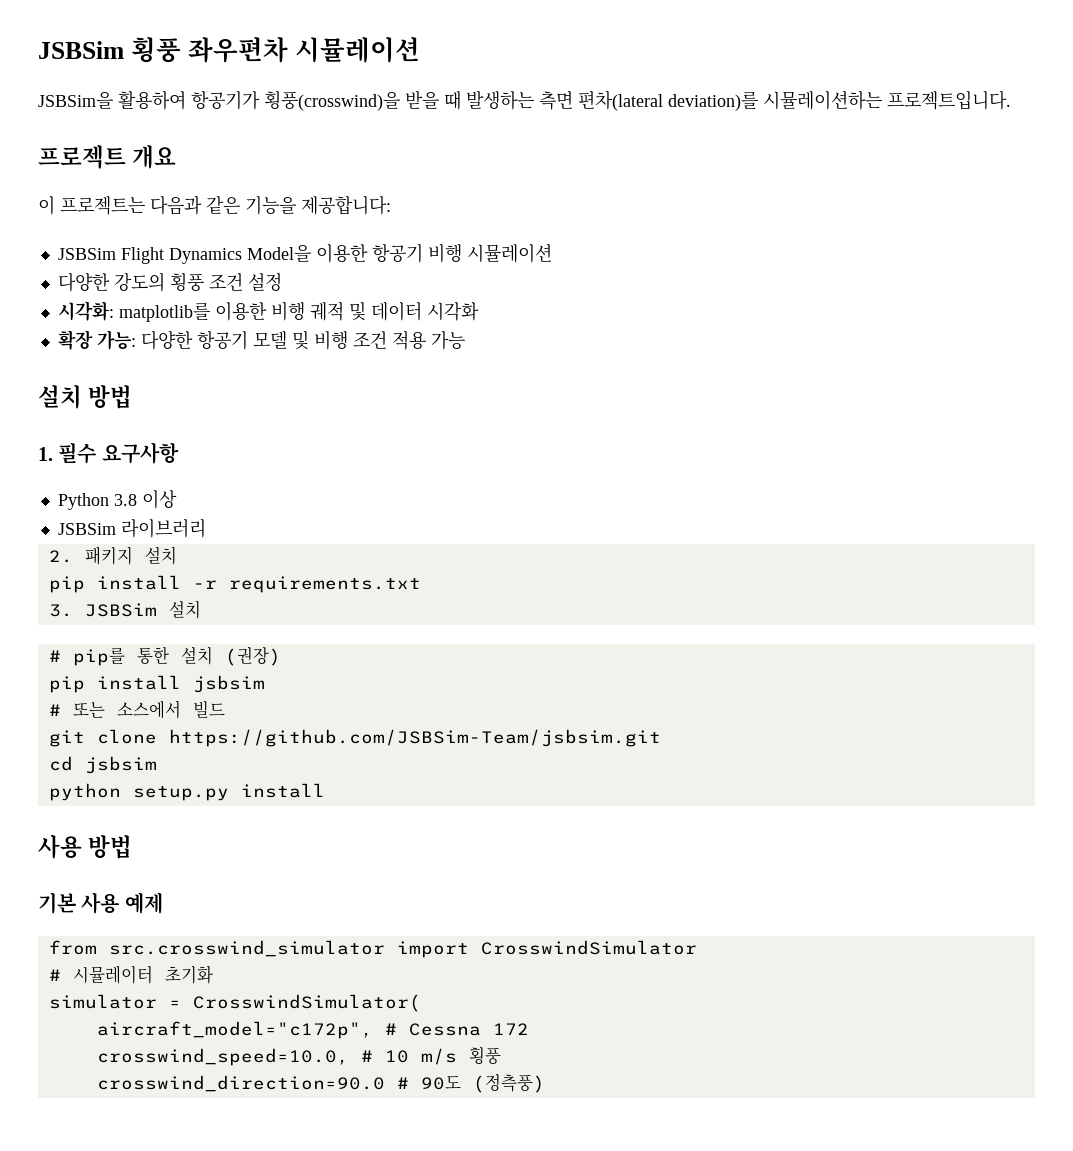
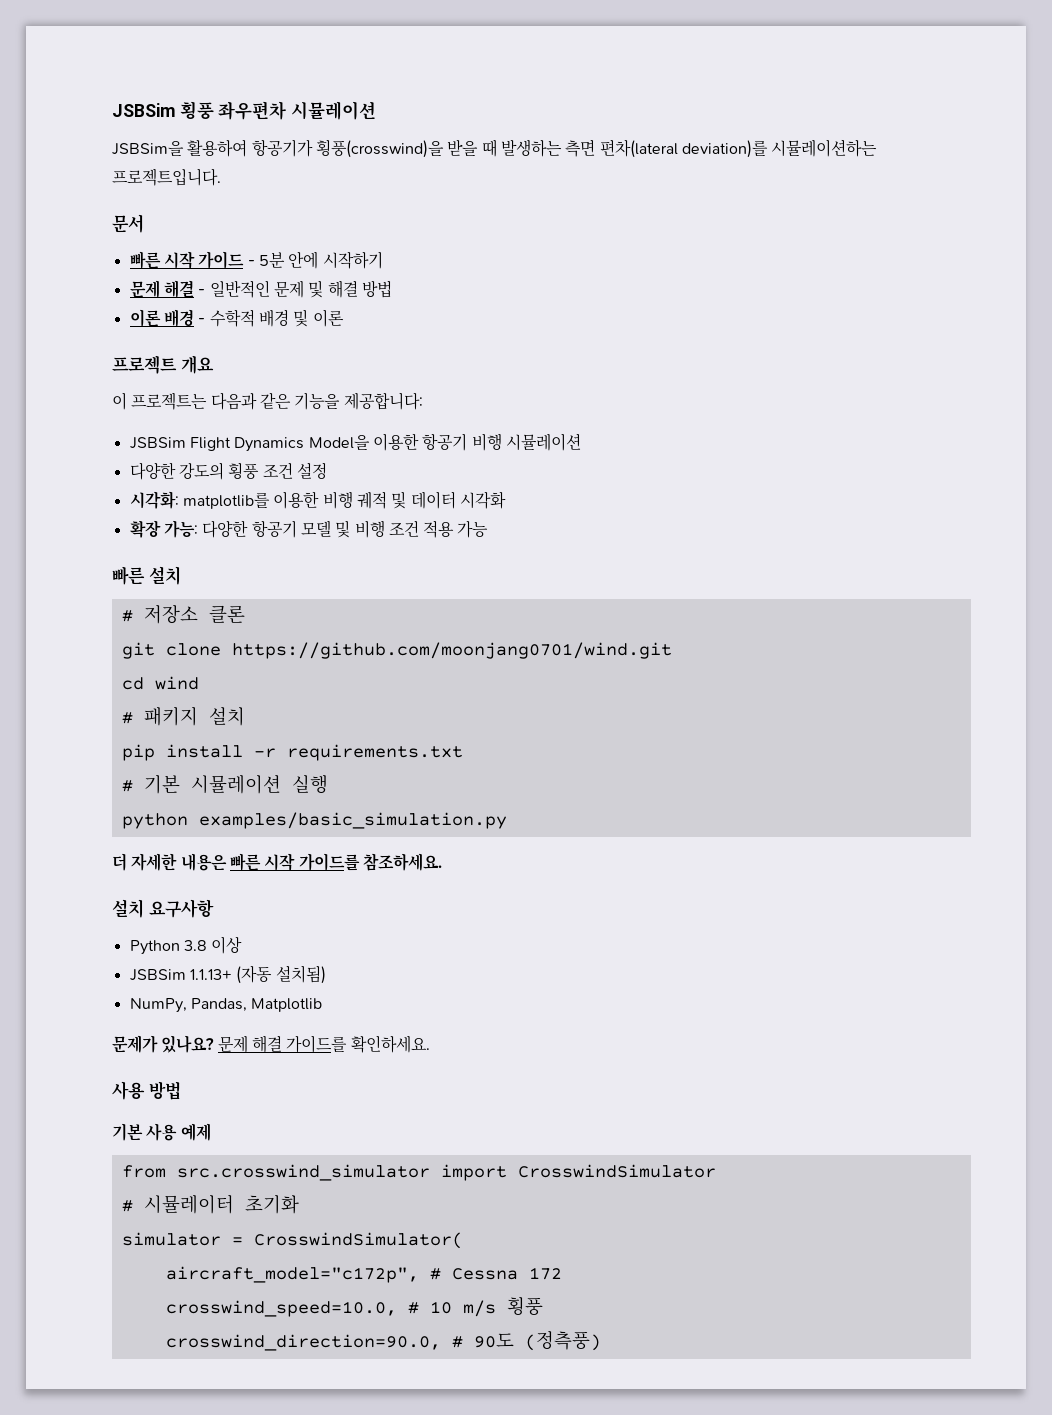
+ 문서
+ 빠른 시작 가이드 - 5분 안에 시작하기
+ 문제 해결 - 일반적인 문제 및 해결 방법
+ 이론 배경 - 수학적 배경 및 이론
- 설치 방법
- 1. 필수 요구사항
- Python 3.8 이상
- JSBSim 라이브러리
- 2. 패키지 설치
+ 빠른 설치
+ # 저장소 클론
+ git clone https://github.com/moonjang0701/wind.git
+ cd wind
+ # 패키지 설치
- 3. JSBSim 설치
- # pip를 통한 설치 (권장)
- pip install jsbsim
- # 또는 소스에서 빌드
- git clone https://github.com/JSBSim-Team/jsbsim.git
- cd jsbsim
- python setup.py install
+ # 기본 시뮬레이션 실행
+ python examples/basic_simulation.py
+ 더 자세한 내용은 빠른 시작 가이드를 참조하세요.
+ 설치 요구사항
+ Python 3.8 이상
+ JSBSim 1.1.13+ (자동 설치됨)
+ NumPy, Pandas, Matplotlib
+ 문제가 있나요? 문제 해결 가이드를 확인하세요.
- crosswind_direction=90.0 # 90도 (정측풍)
+ crosswind_direction=90.0, # 90도 (정측풍)

